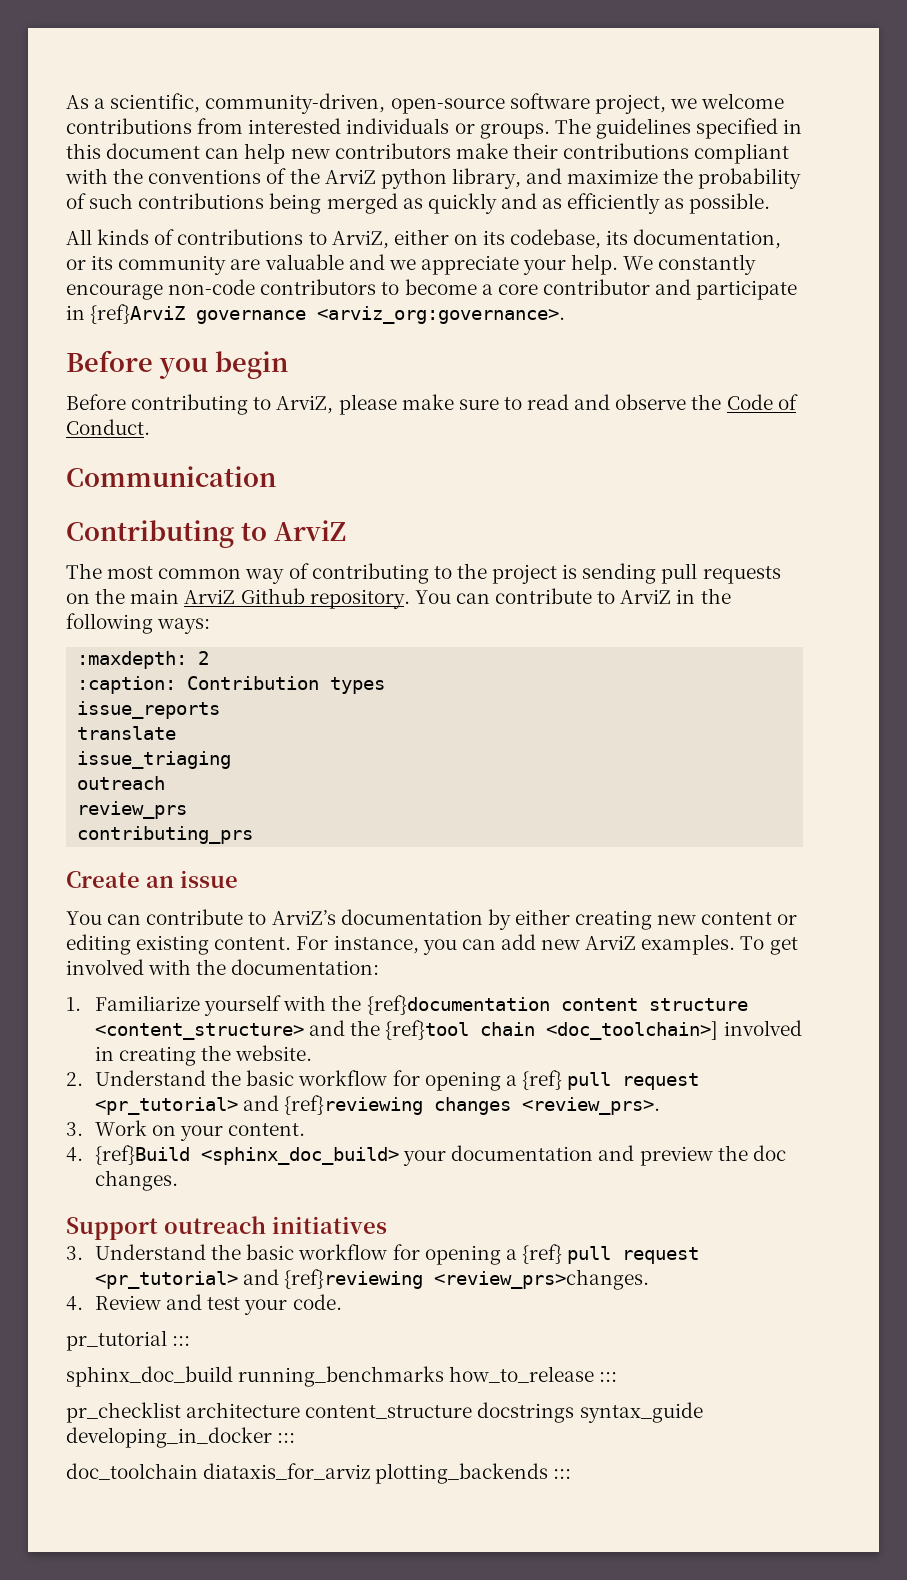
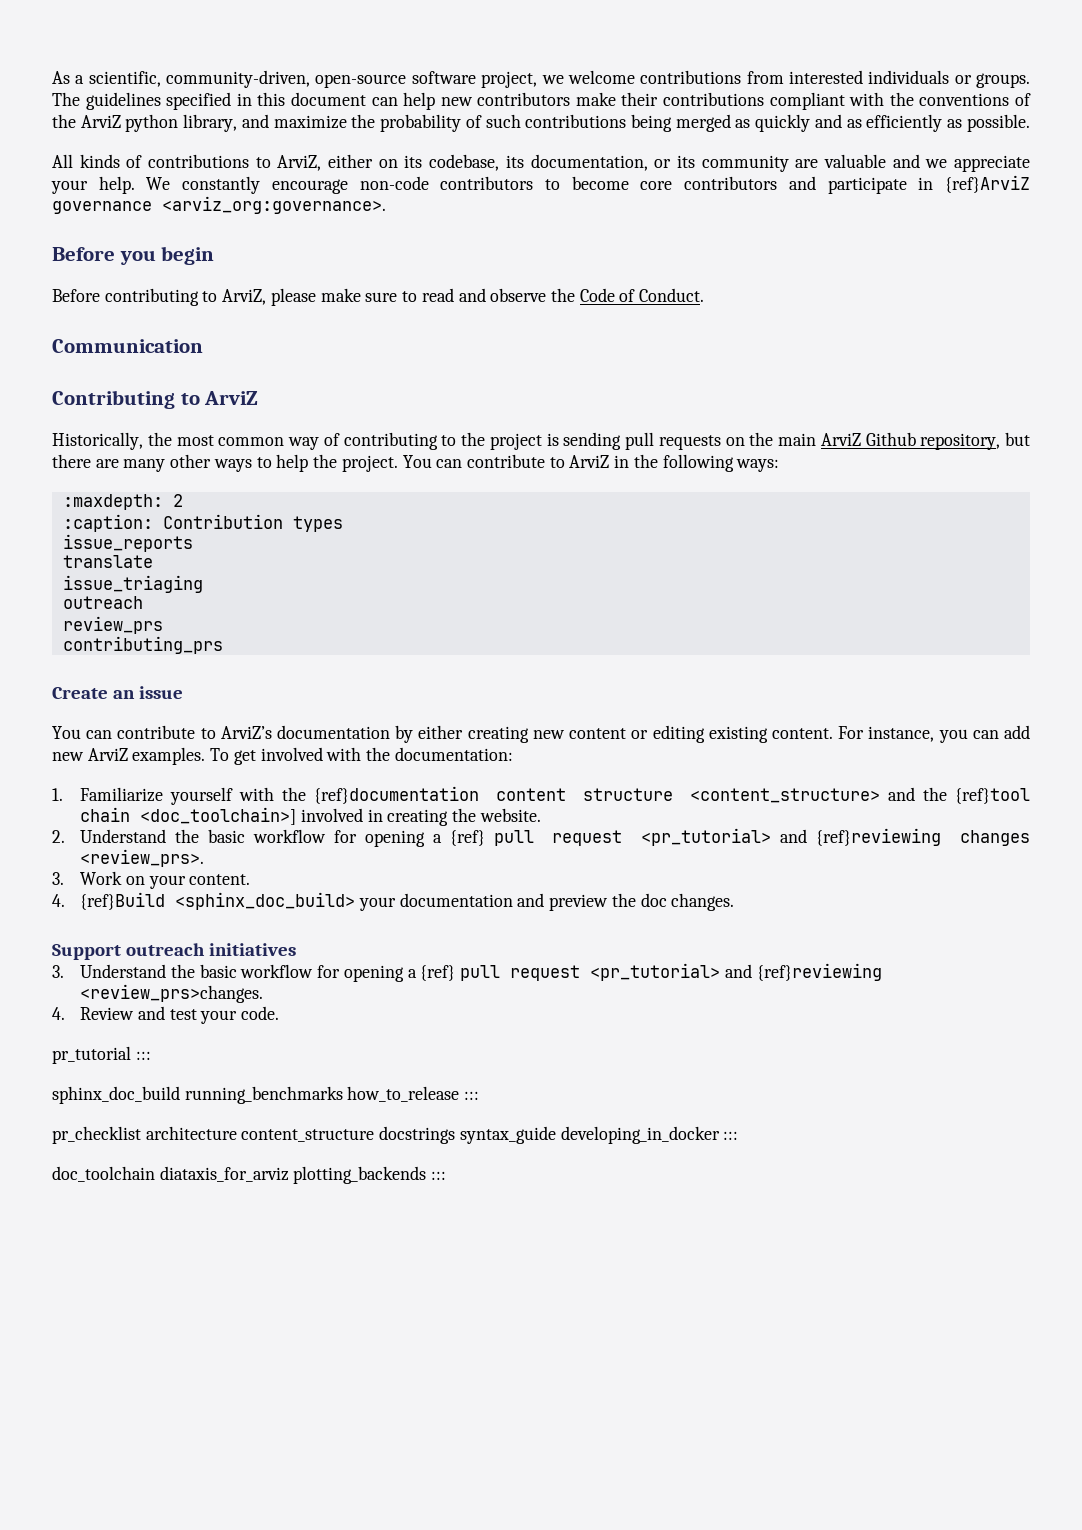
- We constantly encourage non-code contributors to become a core contributor and participate in {ref}ArviZ governance <arviz_org:governance>.
+ We constantly encourage non-code contributors to become core contributors and participate in {ref}ArviZ governance <arviz_org:governance>.
- The most common way of contributing to the project is sending pull requests on the main ArviZ Github repository.
+ Historically, the most common way of contributing to the project is sending pull requests on the main ArviZ Github repository, but there are many other ways to help the project.

